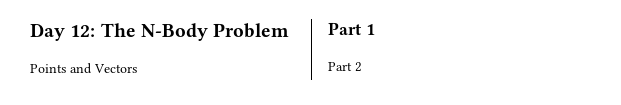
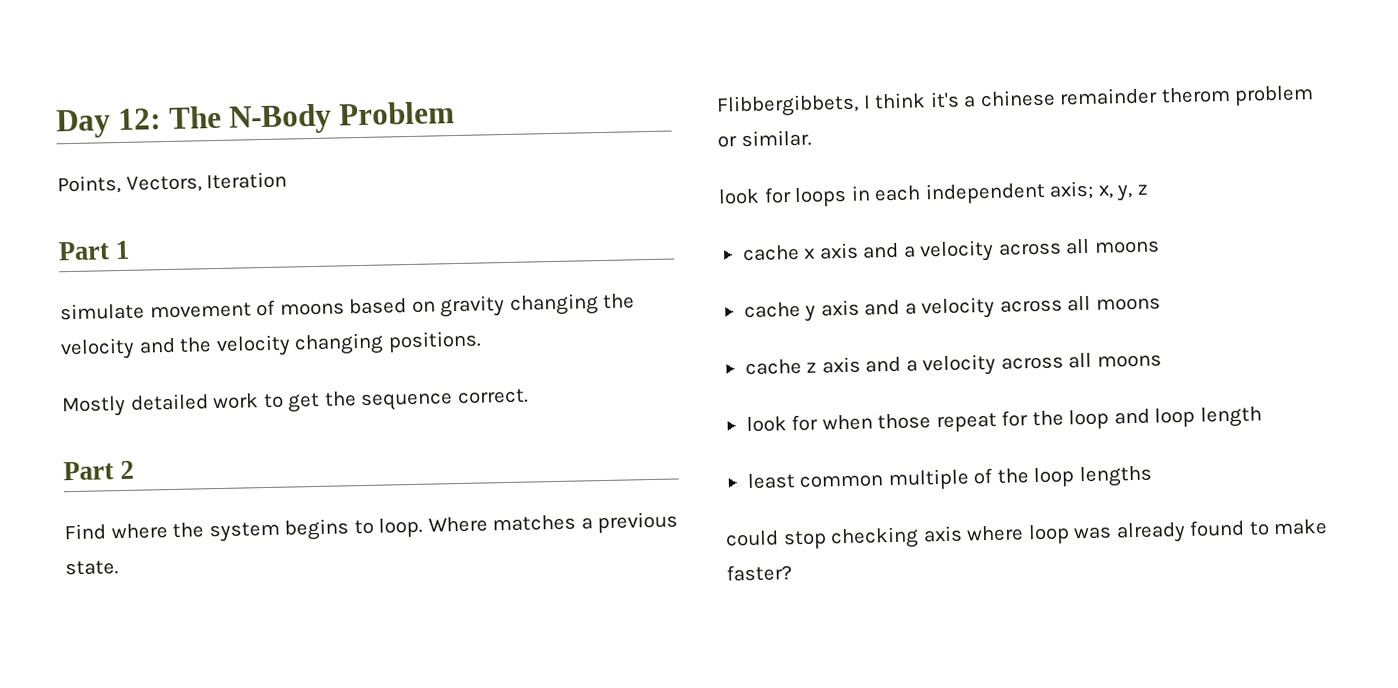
- Points and Vectors
+ Points, Vectors, Iteration
+ simulate movement of moons based on gravity changing the velocity and the velocity changing positions.
+ Mostly detailed work to get the sequence correct.
  Part 2
+ Find where the system begins to loop. Where matches a previous state.
+ Flibbergibbets, I think it's a chinese remainder therom problem or similar.
+ look for loops in each independent axis; x, y, z
+ cache x axis and a velocity across all moons
+ cache y axis and a velocity across all moons
+ cache z axis and a velocity across all moons
+ look for when those repeat for the loop and loop length
+ least common multiple of the loop lengths
+ could stop checking axis where loop was already found to make faster?

